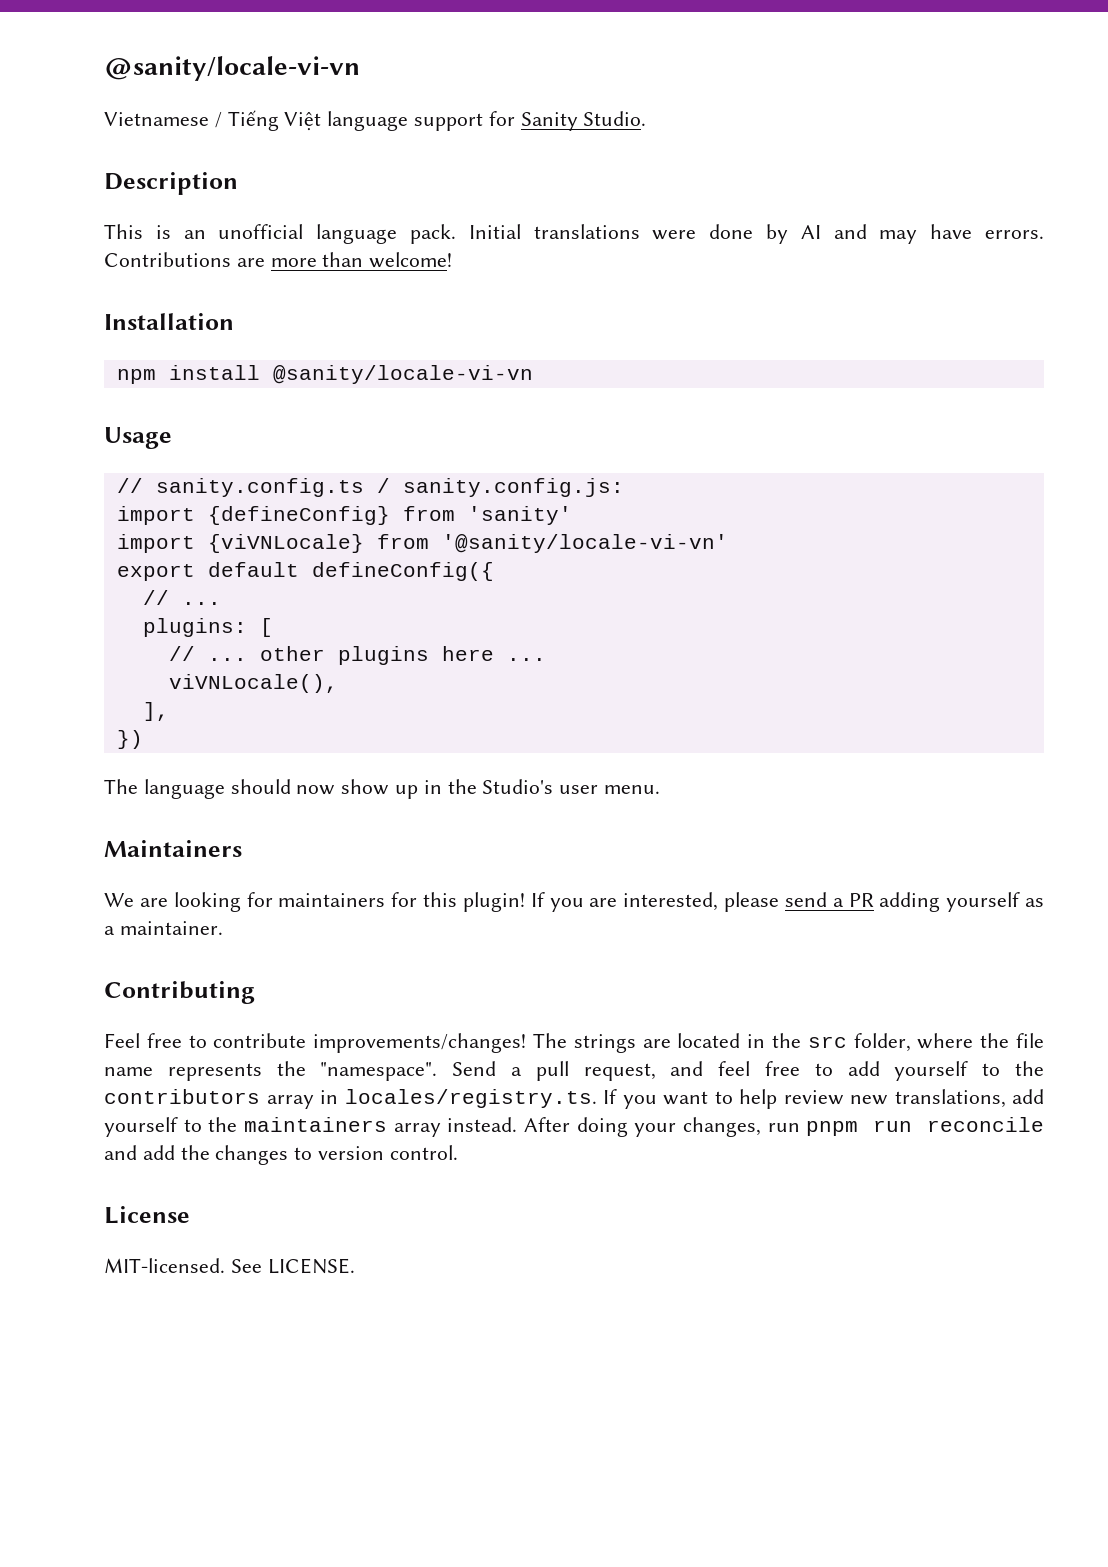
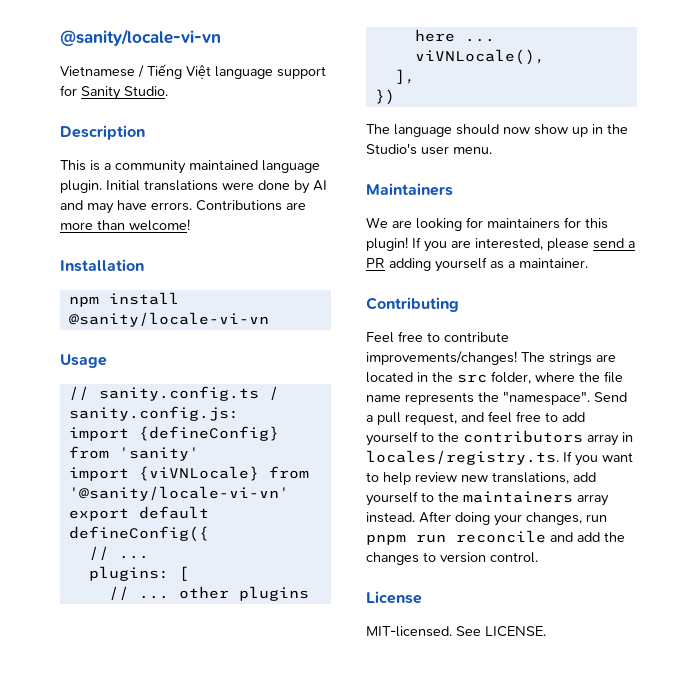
- This is an unofficial language pack.
+ This is a community maintained language plugin.

